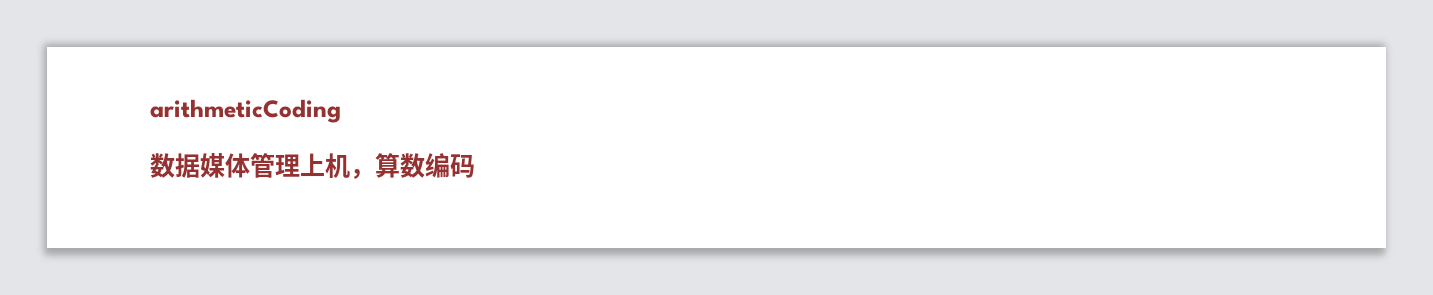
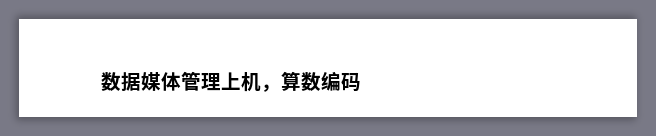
- arithmeticCoding

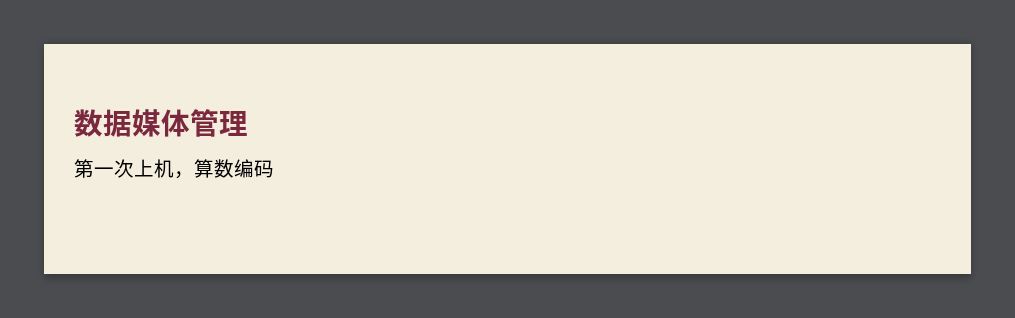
- 数据媒体管理上机，算数编码
+ 数据媒体管理
+ 第一次上机，算数编码

